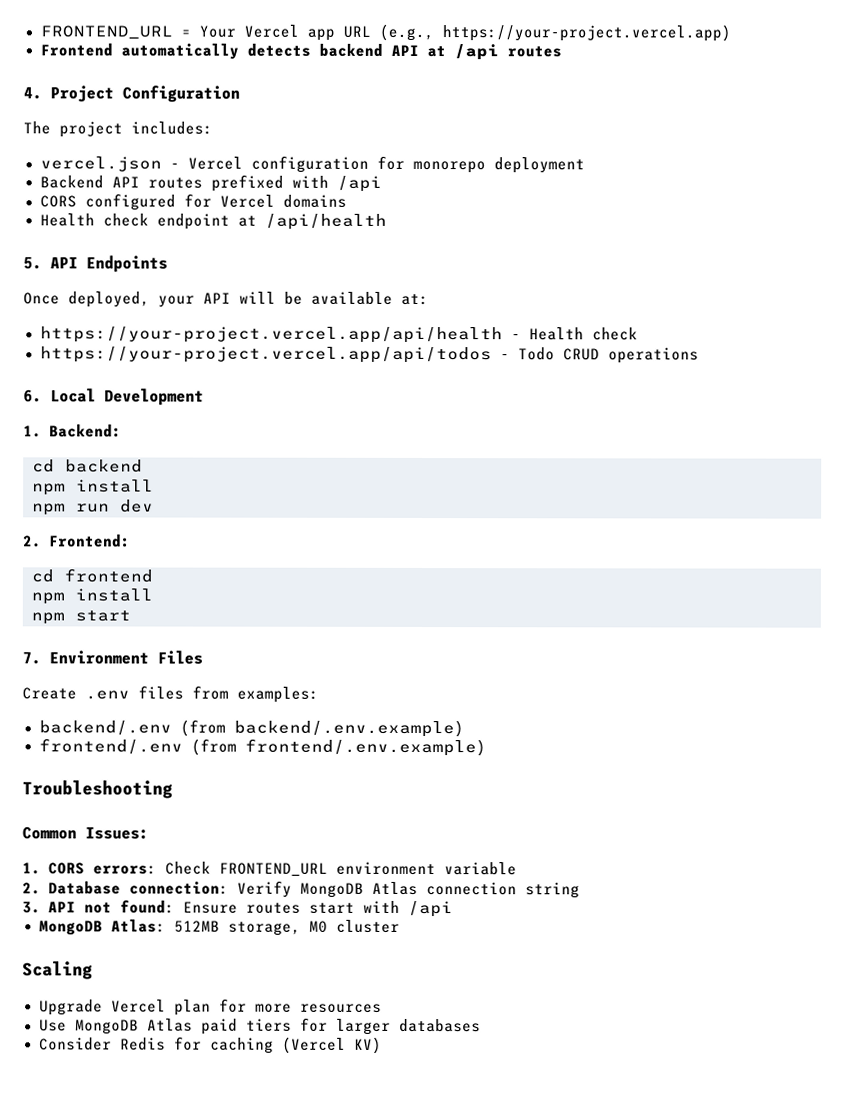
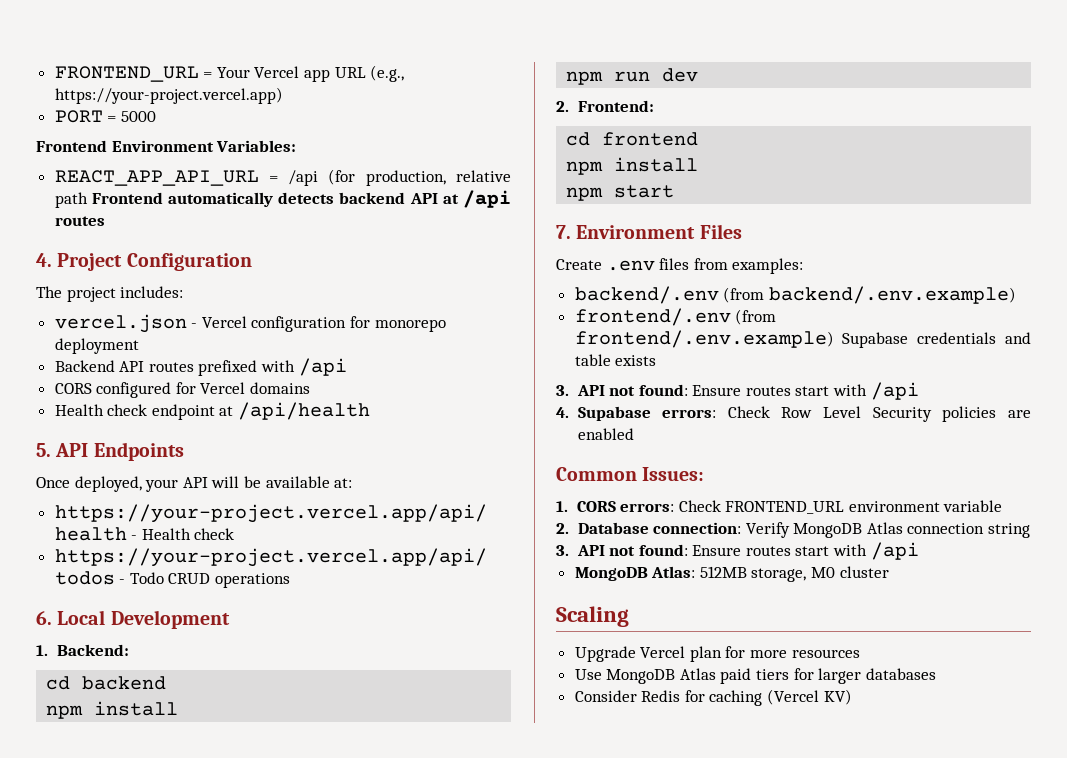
- Frontend automatically detects backend API at /api routes
+ PORT = 5000
+ Frontend Environment Variables:
+ REACT_APP_API_URL = /api (for production, relative path Frontend automatically detects backend API at /api routes
- frontend/.env (from frontend/.env.example)
- Troubleshooting
+ frontend/.env (from frontend/.env.example) Supabase credentials and table exists
+ 3. API not found: Ensure routes start with /api
+ 4. Supabase errors: Check Row Level Security policies are enabled

